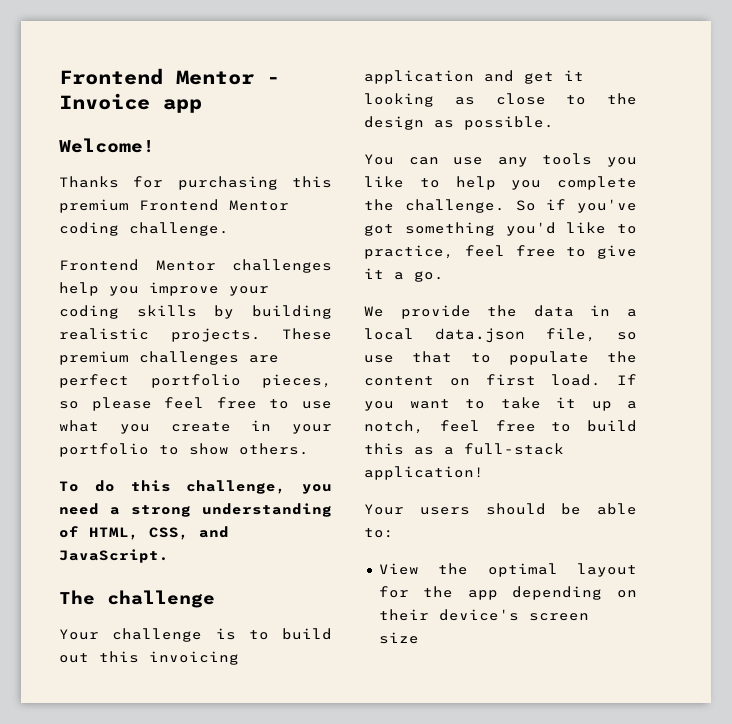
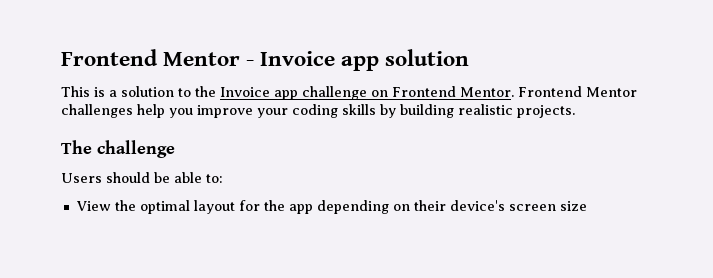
- Frontend Mentor - Invoice app
- Welcome!
- Thanks for purchasing this premium Frontend Mentor coding challenge.
- Frontend Mentor challenges help you improve your coding skills by building realistic projects. These premium challenges are perfect portfolio pieces, so please feel free to use what you create in your portfolio to show others.
- To do this challenge, you need a strong understanding of HTML, CSS, and JavaScript.
+ Frontend Mentor - Invoice app solution
+ This is a solution to the Invoice app challenge on Frontend Mentor. Frontend Mentor challenges help you improve your coding skills by building realistic projects.
  The challenge
- Your challenge is to build out this invoicing application and get it looking as close to the design as possible.
- You can use any tools you like to help you complete the challenge. So if you've got something you'd like to practice, feel free to give it a go.
- We provide the data in a local data.json file, so use that to populate the content on first load. If you want to take it up a notch, feel free to build this as a full-stack application!
- Your users should be able to:
+ Users should be able to:

